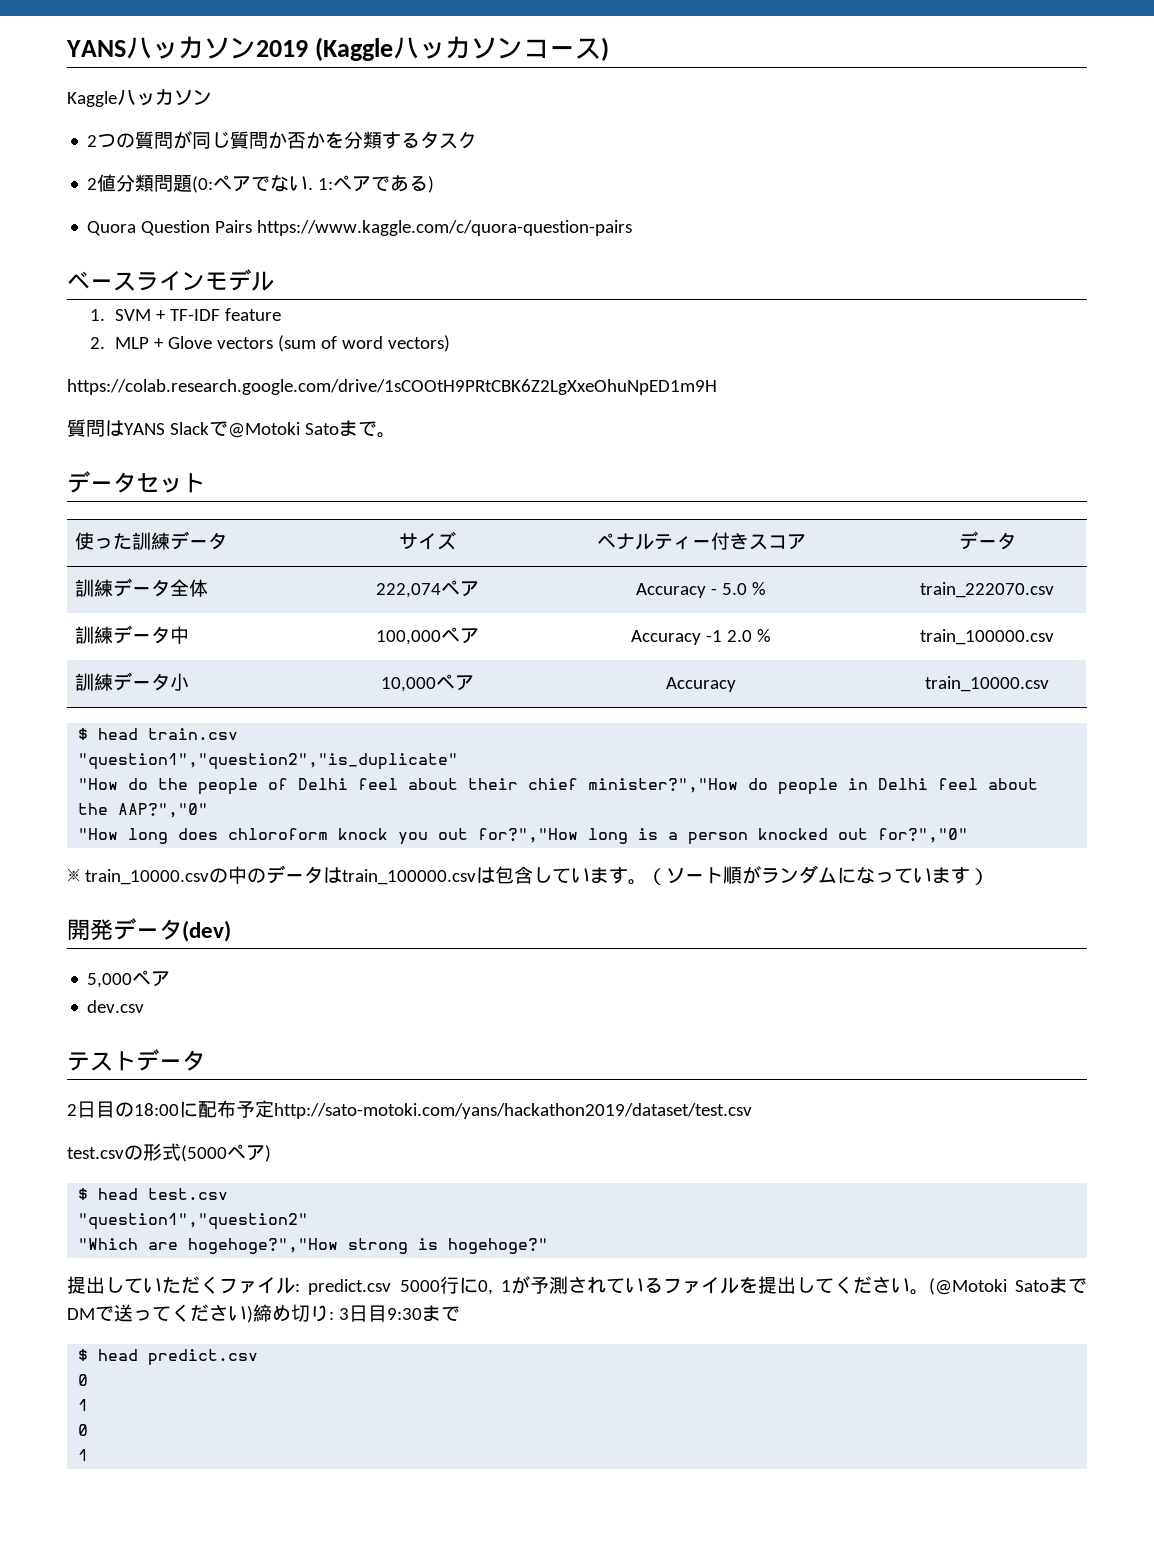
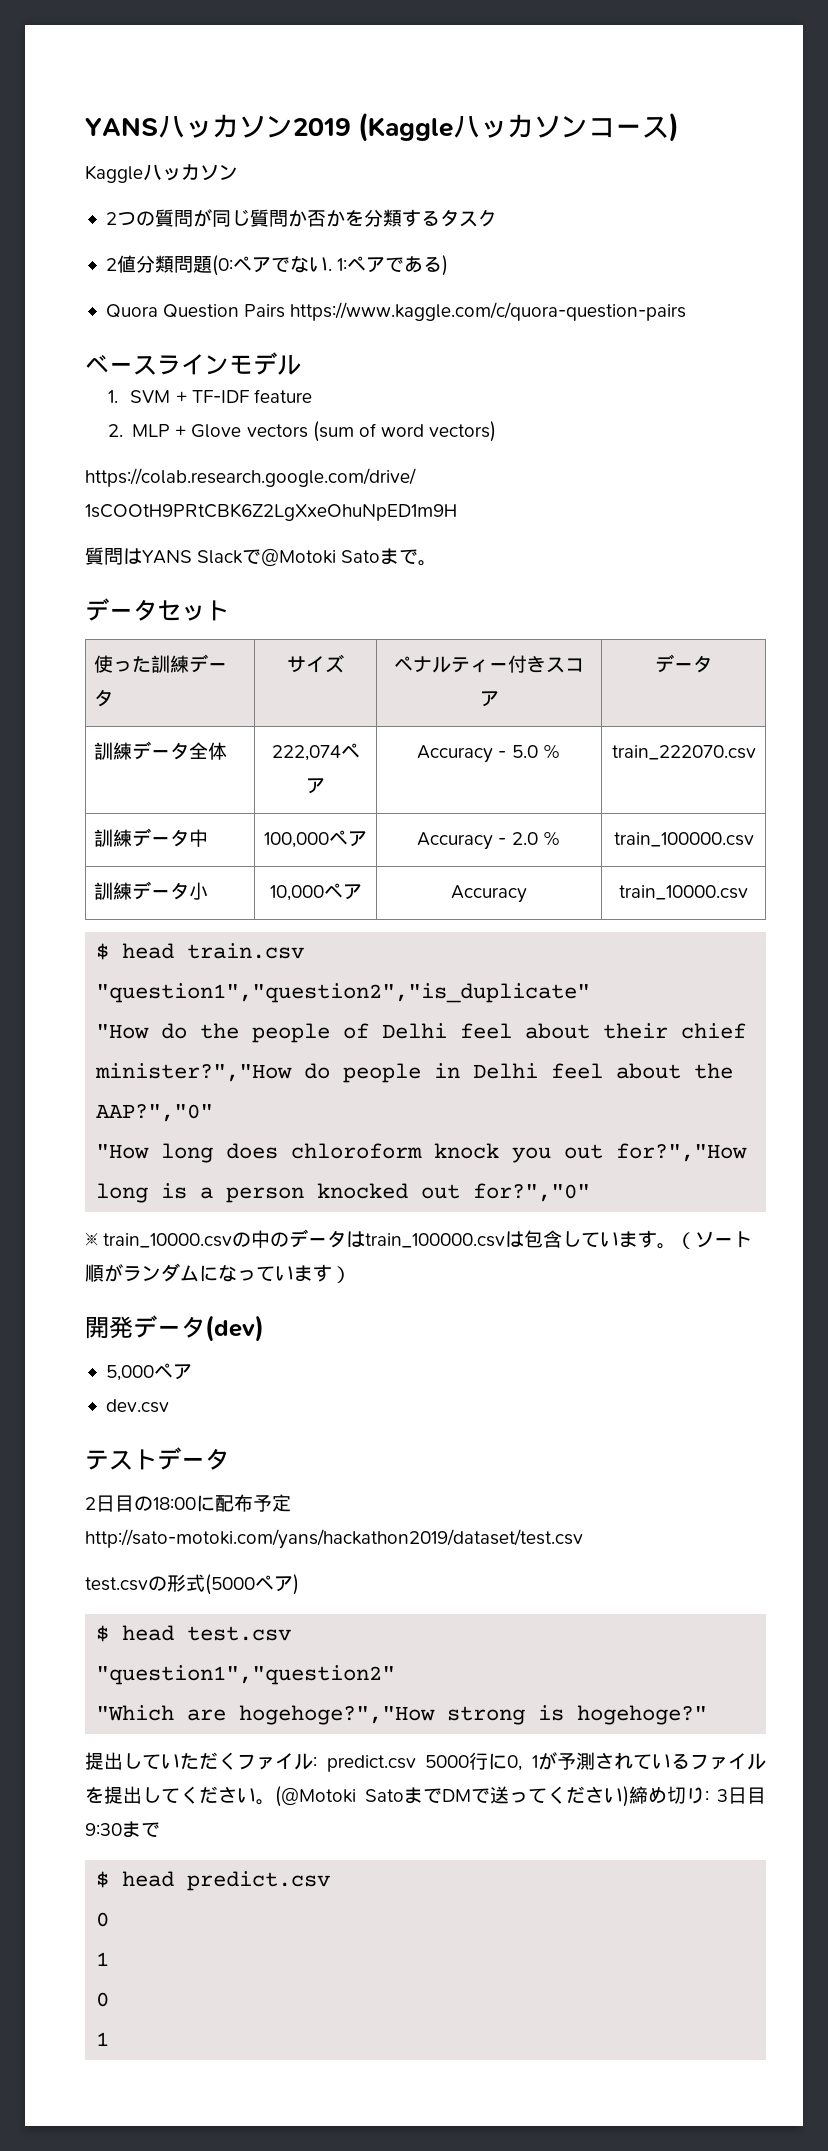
- 訓練データ中 | 100,000ペア | Accuracy -1 2.0 % | train_100000.csv
+ 訓練データ中 | 100,000ペア | Accuracy - 2.0 % | train_100000.csv

